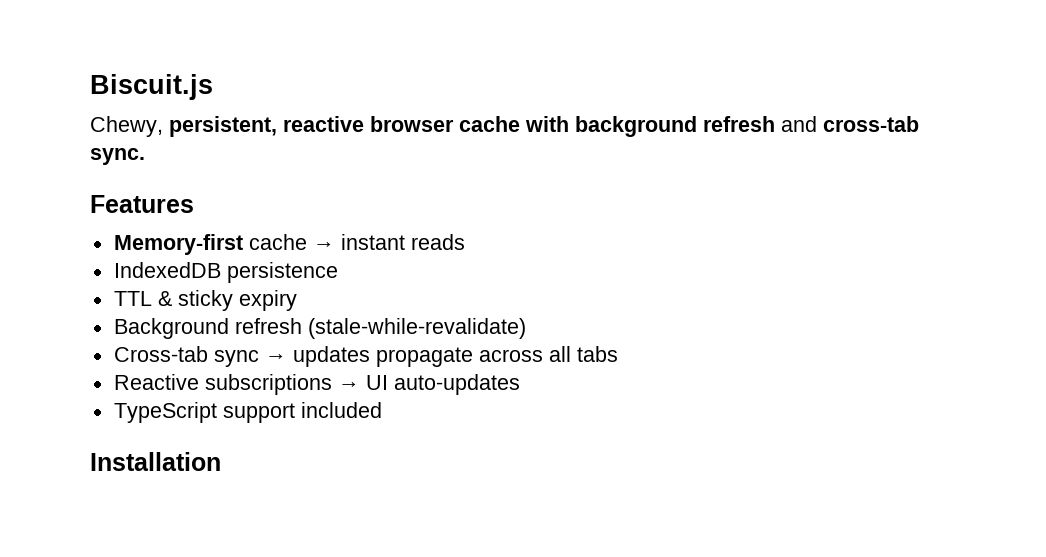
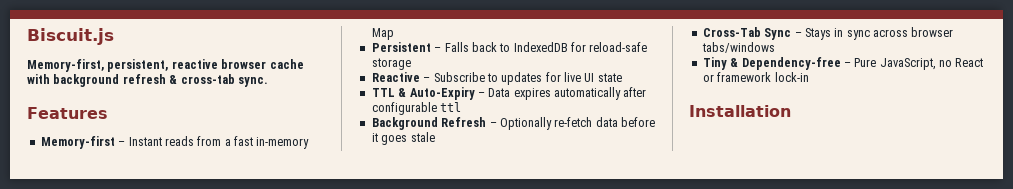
- Chewy, persistent, reactive browser cache with background refresh and cross-tab sync.
+ Memory-first, persistent, reactive browser cache with background refresh & cross-tab sync.
- Memory-first cache → instant reads
- IndexedDB persistence
- TTL & sticky expiry
- Background refresh (stale-while-revalidate)
- Cross-tab sync → updates propagate across all tabs
- Reactive subscriptions → UI auto-updates
- TypeScript support included
+ Memory-first – Instant reads from a fast in-memory Map
+ Persistent – Falls back to IndexedDB for reload-safe storage
+ Reactive – Subscribe to updates for live UI state
+ TTL & Auto-Expiry – Data expires automatically after configurable ttl
+ Background Refresh – Optionally re-fetch data before it goes stale
+ Cross-Tab Sync – Stays in sync across browser tabs/windows
+ Tiny & Dependency-free – Pure JavaScript, no React or framework lock-in

